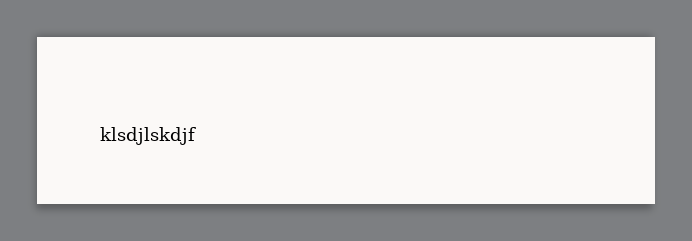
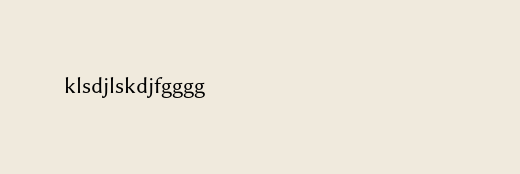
- klsdjlskdjf
+ klsdjlskdjfgggg

